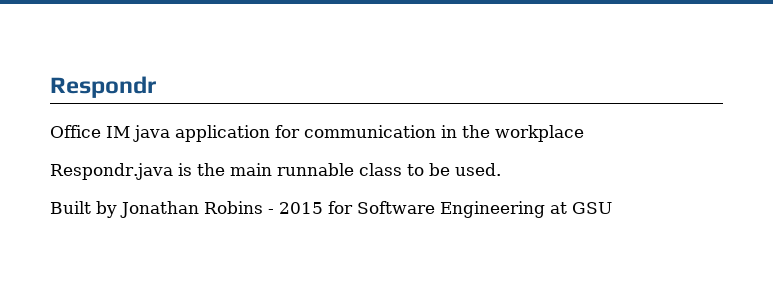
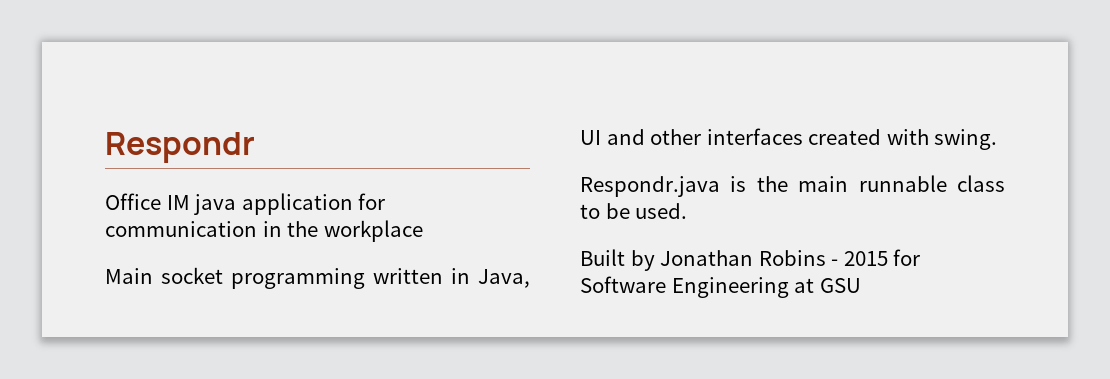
+ Main socket programming written in Java, UI and other interfaces created with swing.

